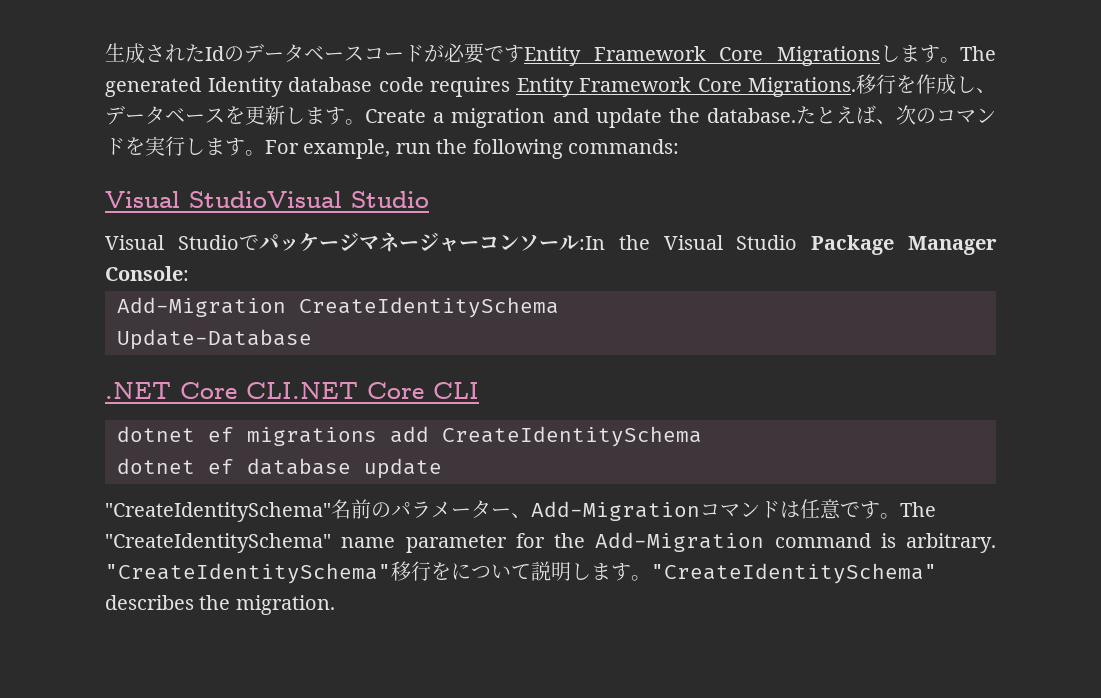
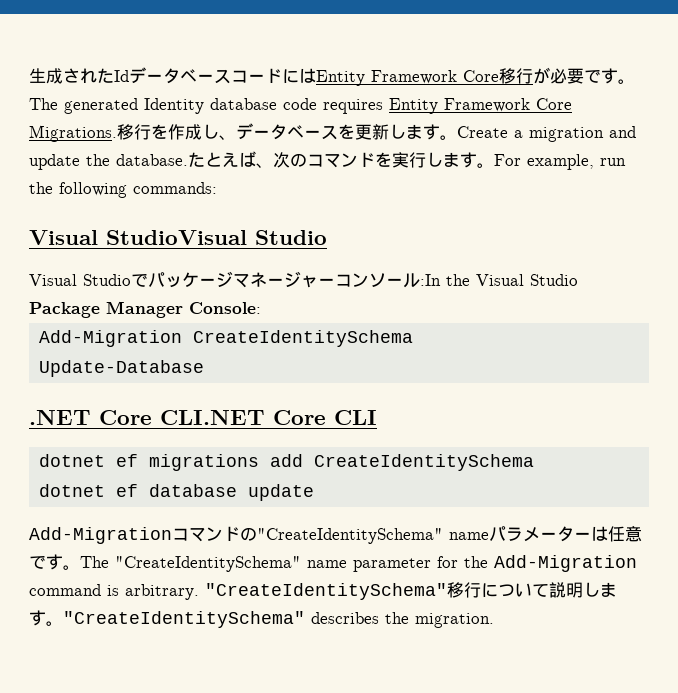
- 生成されたIdのデータベースコードが必要ですEntity Framework Core Migrationsします。
+ 生成されたIdデータベースコードにはEntity Framework Core移行が必要です。
- "CreateIdentitySchema"名前のパラメーター、Add-Migrationコマンドは任意です。
+ Add-Migrationコマンドの"CreateIdentitySchema" nameパラメーターは任意です。
- "CreateIdentitySchema"移行をについて説明します。
+ "CreateIdentitySchema"移行について説明します。

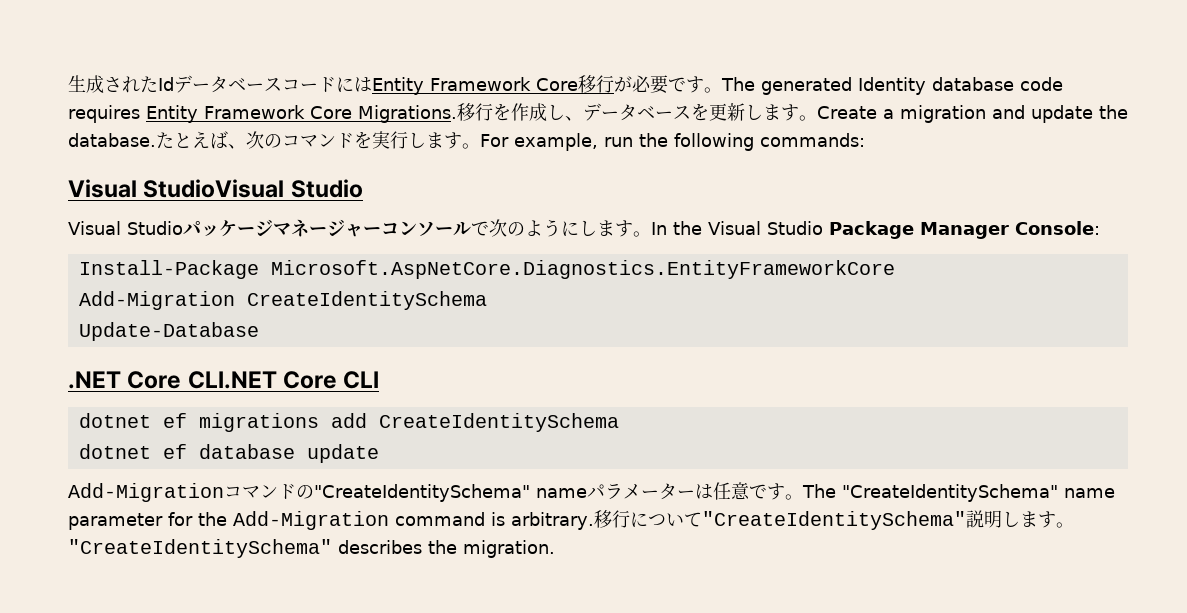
- Visual Studioでパッケージマネージャーコンソール:In the Visual Studio Package Manager Console:
+ Visual Studioパッケージマネージャーコンソールで次のようにします。In the Visual Studio Package Manager Console:
+ Install-Package Microsoft.AspNetCore.Diagnostics.EntityFrameworkCore
- "CreateIdentitySchema"移行について説明します。
+ 移行について"CreateIdentitySchema"説明します。

